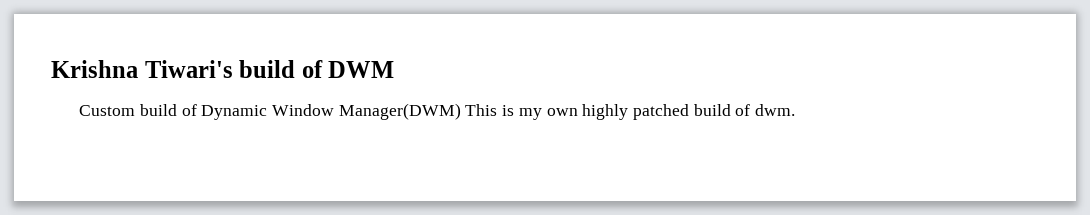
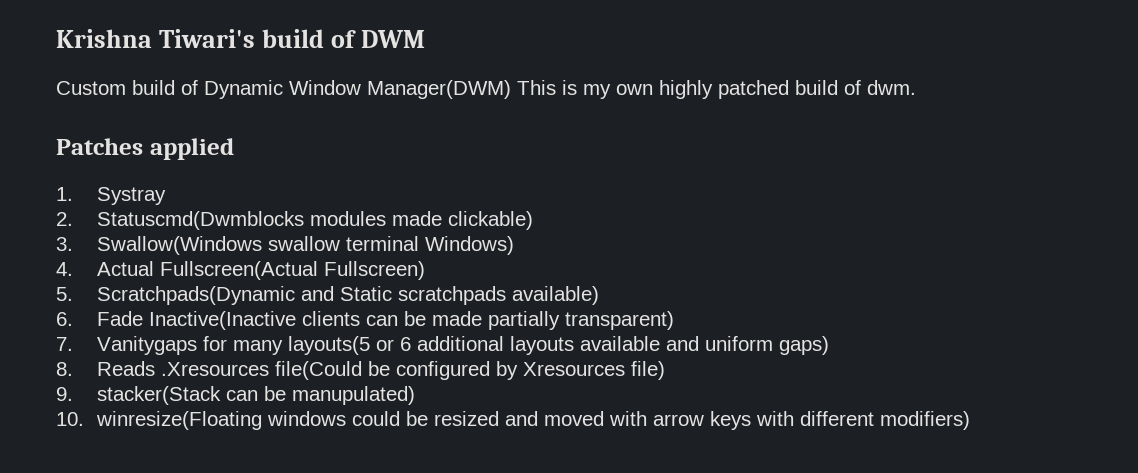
+ Patches applied
+ 1. Systray
+ 2. Statuscmd(Dwmblocks modules made clickable)
+ 3. Swallow(Windows swallow terminal Windows)
+ 4. Actual Fullscreen(Actual Fullscreen)
+ 5. Scratchpads(Dynamic and Static scratchpads available)
+ 6. Fade Inactive(Inactive clients can be made partially transparent)
+ 7. Vanitygaps for many layouts(5 or 6 additional layouts available and uniform gaps)
+ 8. Reads .Xresources file(Could be configured by Xresources file)
+ 9. stacker(Stack can be manupulated)
+ 10. winresize(Floating windows could be resized and moved with arrow keys with different modifiers)

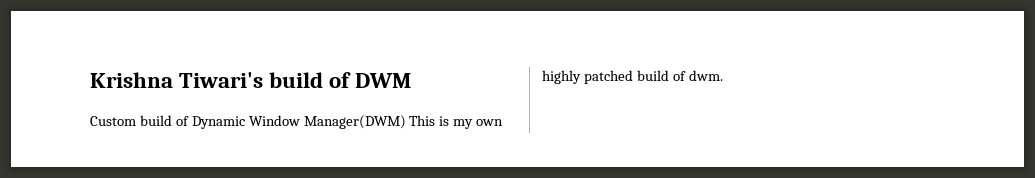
- Patches applied
- 1. Systray
- 2. Statuscmd(Dwmblocks modules made clickable)
- 3. Swallow(Windows swallow terminal Windows)
- 4. Actual Fullscreen(Actual Fullscreen)
- 5. Scratchpads(Dynamic and Static scratchpads available)
- 6. Fade Inactive(Inactive clients can be made partially transparent)
- 7. Vanitygaps for many layouts(5 or 6 additional layouts available and uniform gaps)
- 8. Reads .Xresources file(Could be configured by Xresources file)
- 9. stacker(Stack can be manupulated)
- 10. winresize(Floating windows could be resized and moved with arrow keys with different modifiers)

